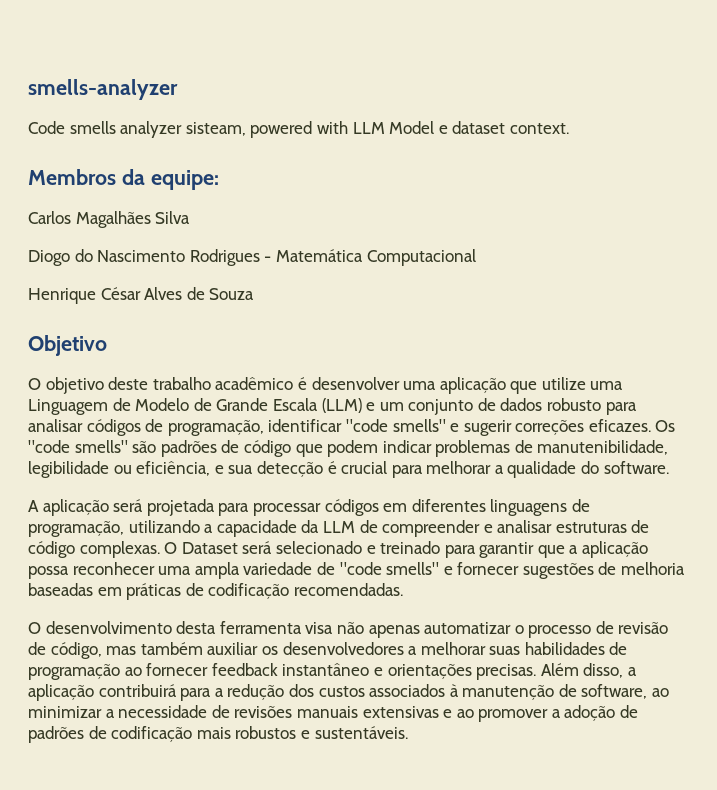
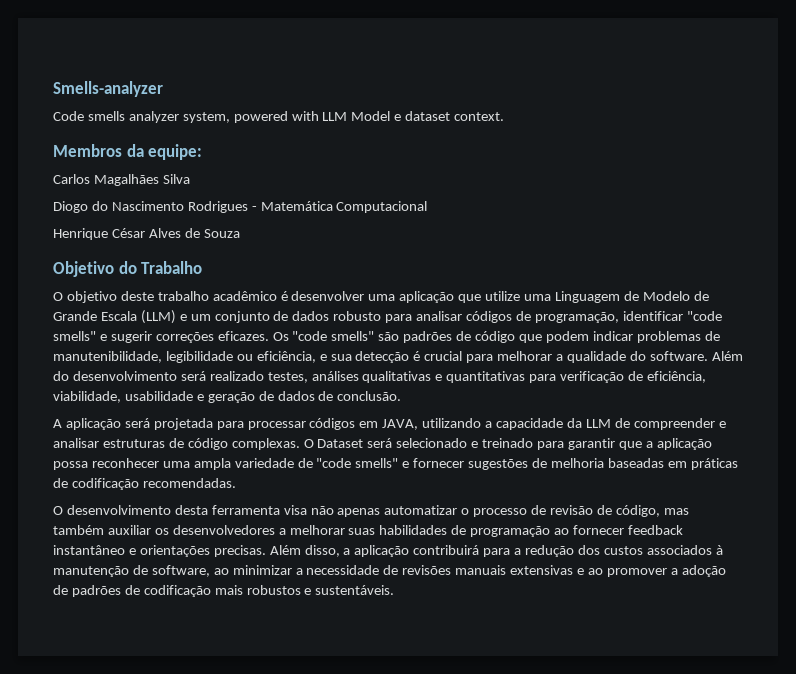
- smells-analyzer
+ Smells-analyzer
- Code smells analyzer sisteam, powered with LLM Model e dataset context.
+ Code smells analyzer system, powered with LLM Model e dataset context.
- Objetivo
+ Objetivo do Trabalho
+ Além do desenvolvimento será realizado testes, análises qualitativas e quantitativas para verificação de eficiência, viabilidade, usabilidade e geração de dados de conclusão.
- A aplicação será projetada para processar códigos em diferentes linguagens de programação, utilizando a capacidade da LLM de compreender e analisar estruturas de código complexas.
+ A aplicação será projetada para processar códigos em JAVA, utilizando a capacidade da LLM de compreender e analisar estruturas de código complexas.

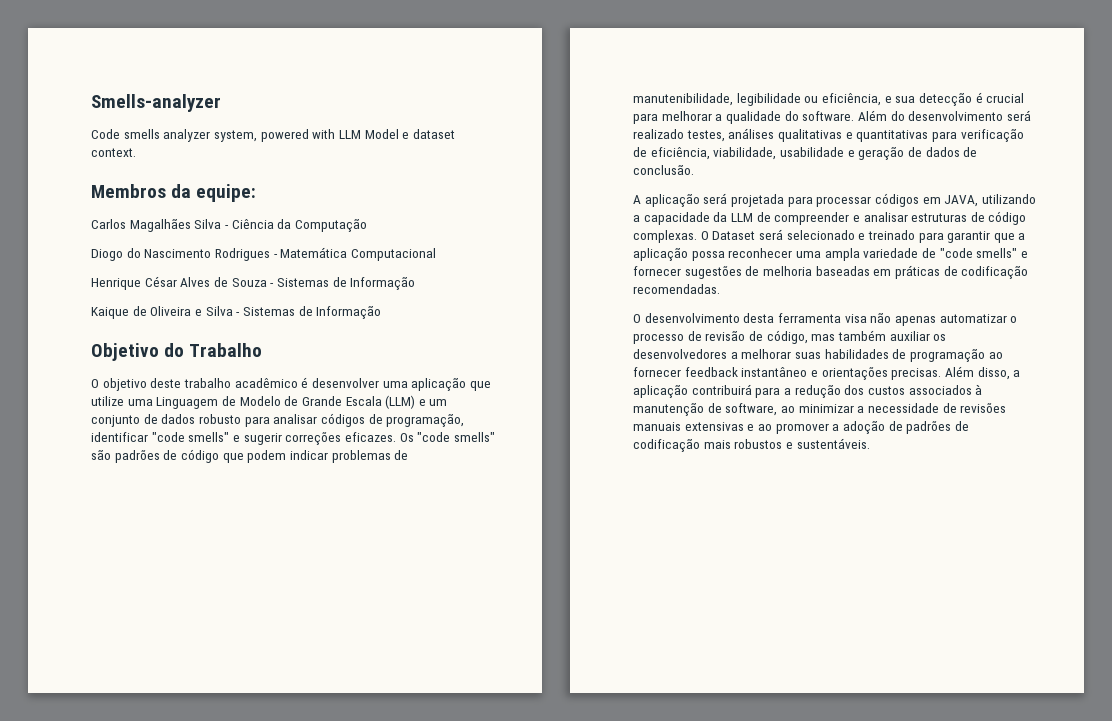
- Carlos Magalhães Silva
+ Carlos Magalhães Silva - Ciência da Computação
- Henrique César Alves de Souza
+ Henrique César Alves de Souza - Sistemas de Informação
+ Kaique de Oliveira e Silva - Sistemas de Informação

